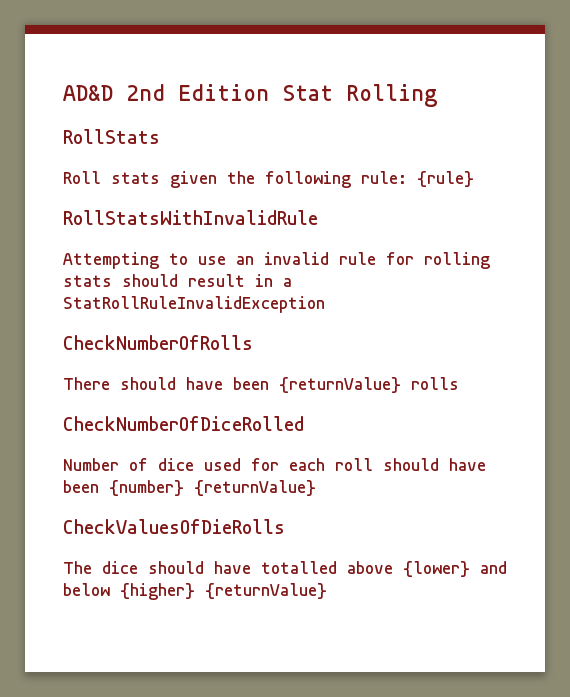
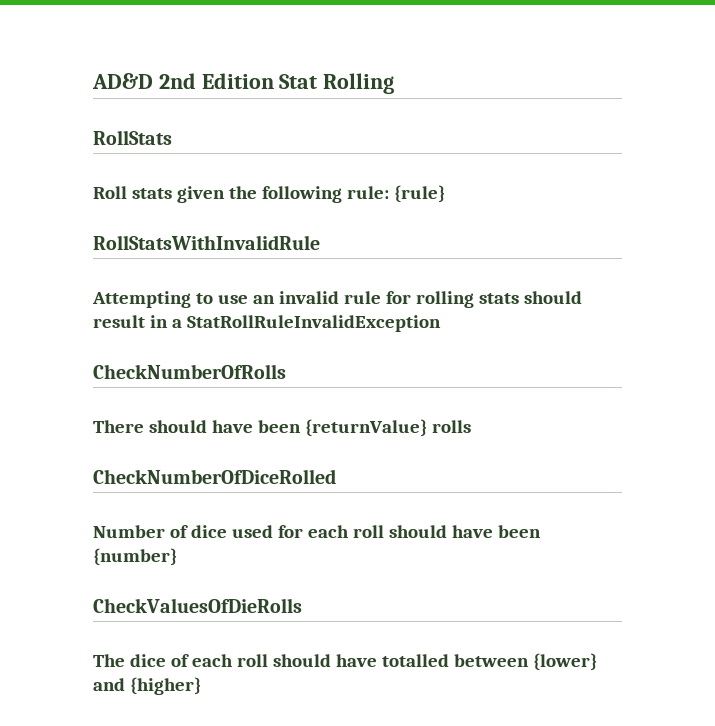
- Number of dice used for each roll should have been {number} {returnValue}
+ Number of dice used for each roll should have been {number}
- The dice should have totalled above {lower} and below {higher} {returnValue}
+ The dice of each roll should have totalled between {lower} and {higher}

